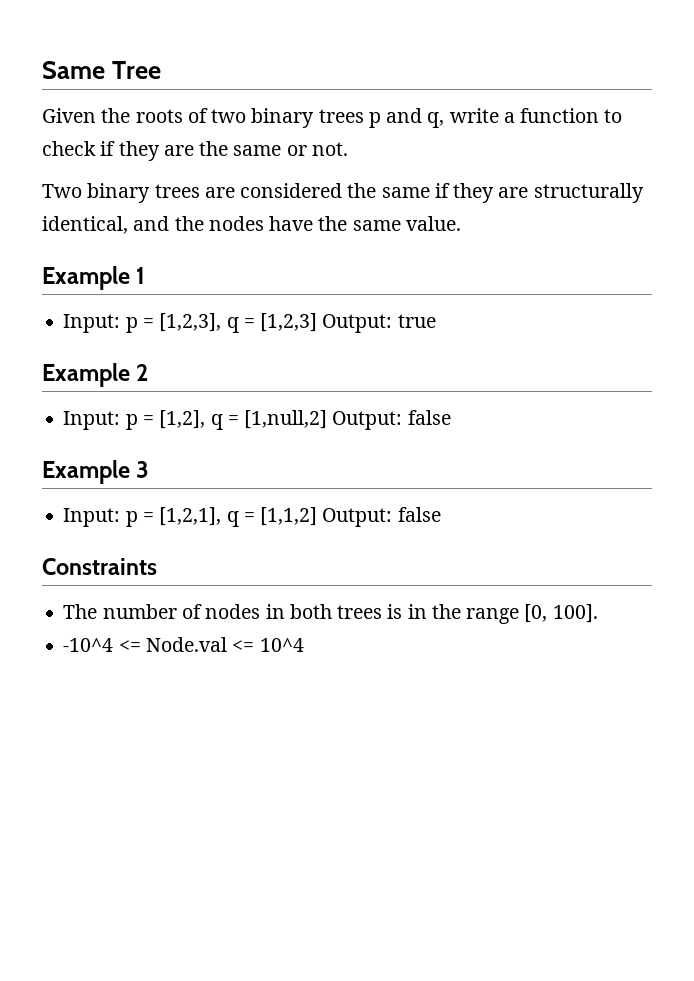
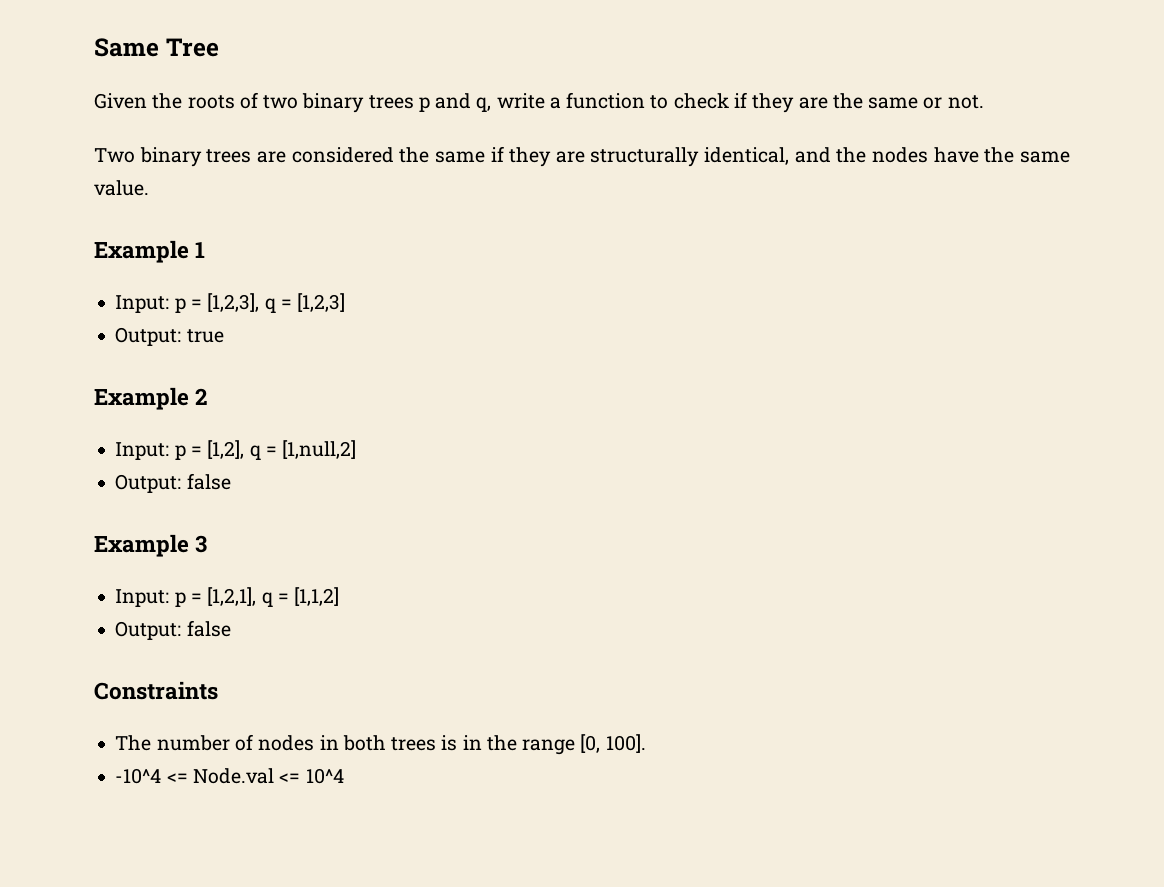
- Input: p = [1,2,3], q = [1,2,3] Output: true
+ Input: p = [1,2,3], q = [1,2,3]
+ Output: true
- Input: p = [1,2], q = [1,null,2] Output: false
+ Input: p = [1,2], q = [1,null,2]
+ Output: false
- Input: p = [1,2,1], q = [1,1,2] Output: false
+ Input: p = [1,2,1], q = [1,1,2]
+ Output: false

